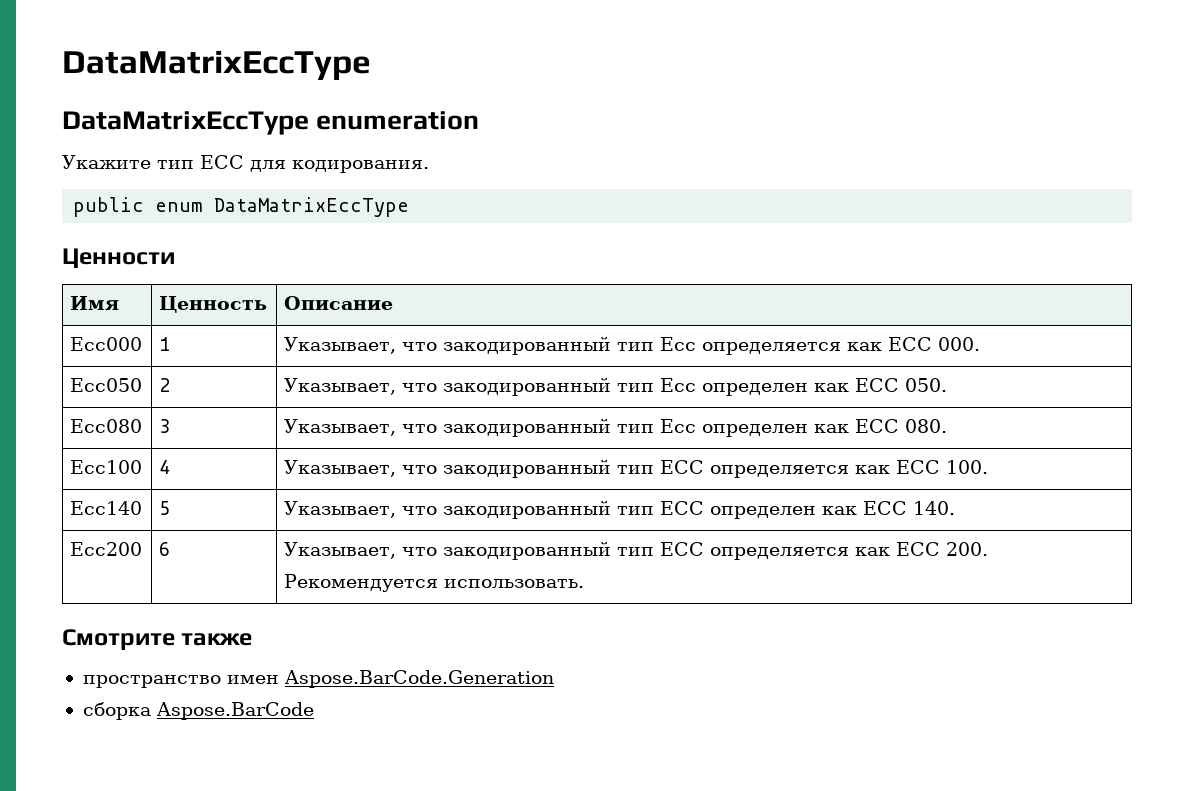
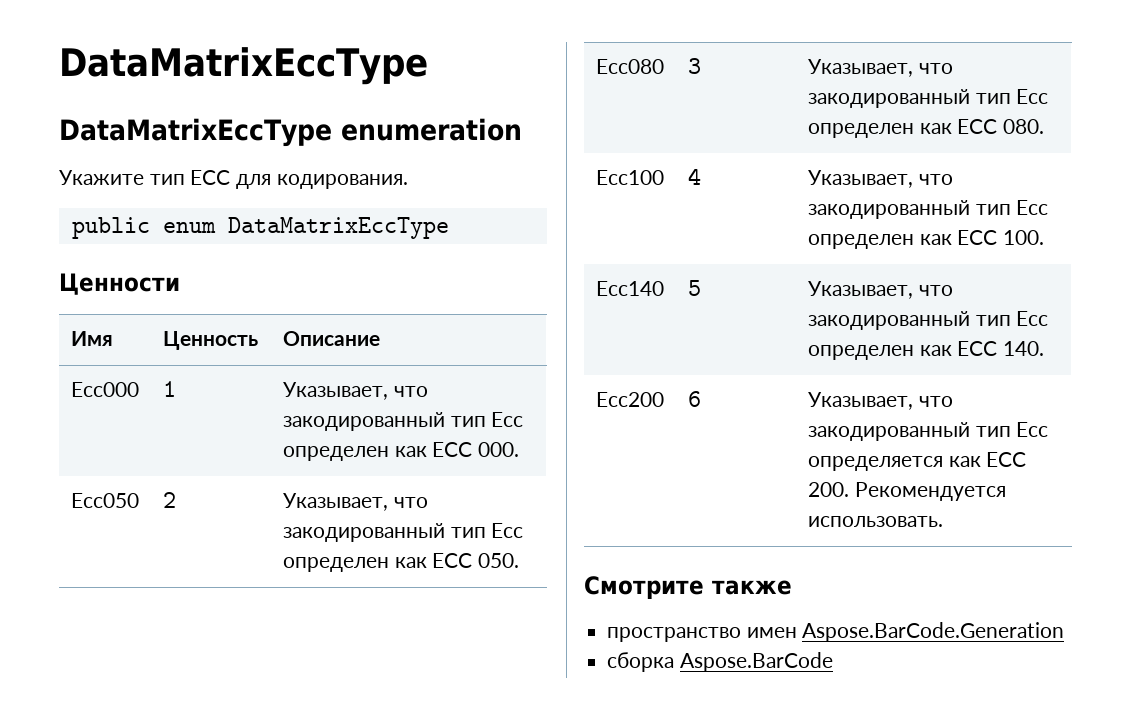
- Ecc000 | 1 | Указывает, что закодированный тип Ecc определяется как ECC 000.
+ Ecc000 | 1 | Указывает, что закодированный тип Ecc определен как ECC 000.
- Ecc100 | 4 | Указывает, что закодированный тип ECC определяется как ECC 100.
+ Ecc100 | 4 | Указывает, что закодированный тип Ecc определен как ECC 100.
- Ecc140 | 5 | Указывает, что закодированный тип ECC определен как ECC 140.
+ Ecc140 | 5 | Указывает, что закодированный тип Ecc определен как ECC 140.
- Ecc200 | 6 | Указывает, что закодированный тип ECC определяется как ECC 200. Рекомендуется использовать.
+ Ecc200 | 6 | Указывает, что закодированный тип Ecc определяется как ECC 200. Рекомендуется использовать.

